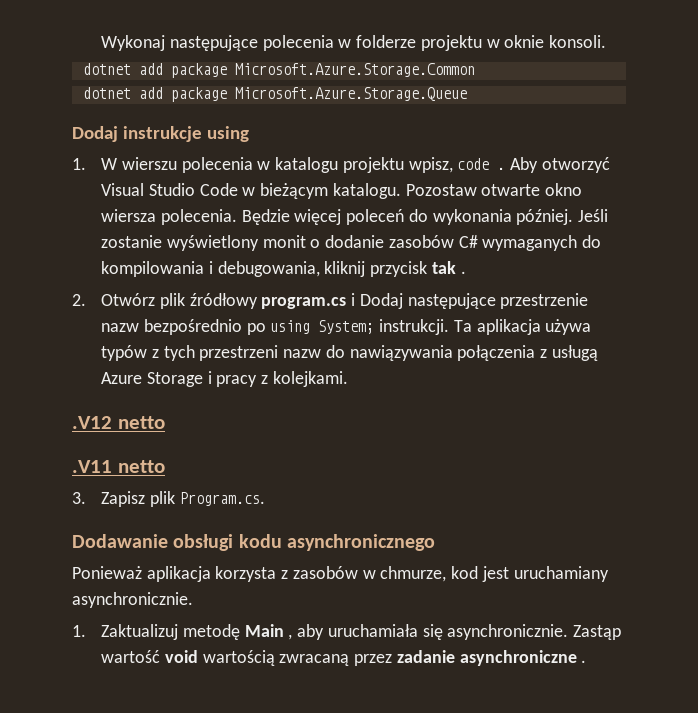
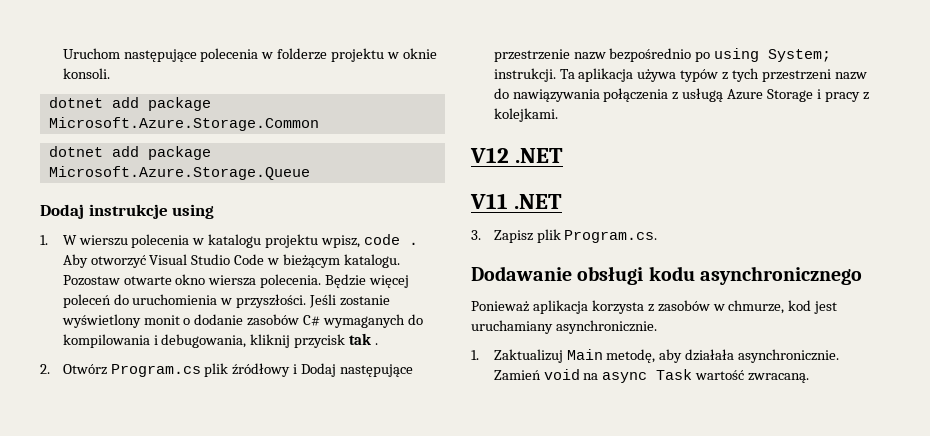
- Wykonaj następujące polecenia w folderze projektu w oknie konsoli.
+ Uruchom następujące polecenia w folderze projektu w oknie konsoli.
- Będzie więcej poleceń do wykonania później.
+ Będzie więcej poleceń do uruchomienia w przyszłości.
- 2. Otwórz plik źródłowy program.cs i Dodaj następujące przestrzenie nazw bezpośrednio po using System; instrukcji.
+ 2. Otwórz Program.cs plik źródłowy i Dodaj następujące przestrzenie nazw bezpośrednio po using System; instrukcji.
- .V12 netto
- .V11 netto
+ V12 .NET
+ V11 .NET
- 1. Zaktualizuj metodę Main , aby uruchamiała się asynchronicznie. Zastąp wartość void wartością zwracaną przez zadanie asynchroniczne .
+ 1. Zaktualizuj Main metodę, aby działała asynchronicznie. Zamień void na async Task wartość zwracaną.

